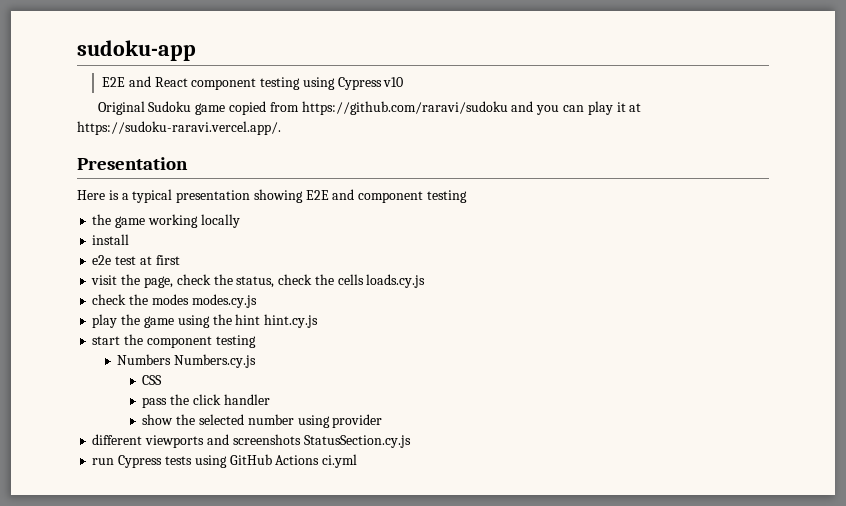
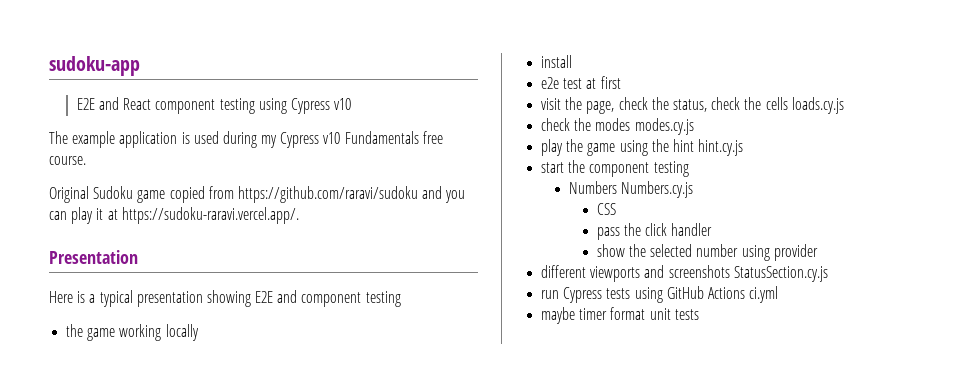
+ The example application is used during my Cypress v10 Fundamentals free course.
+ maybe timer format unit tests

